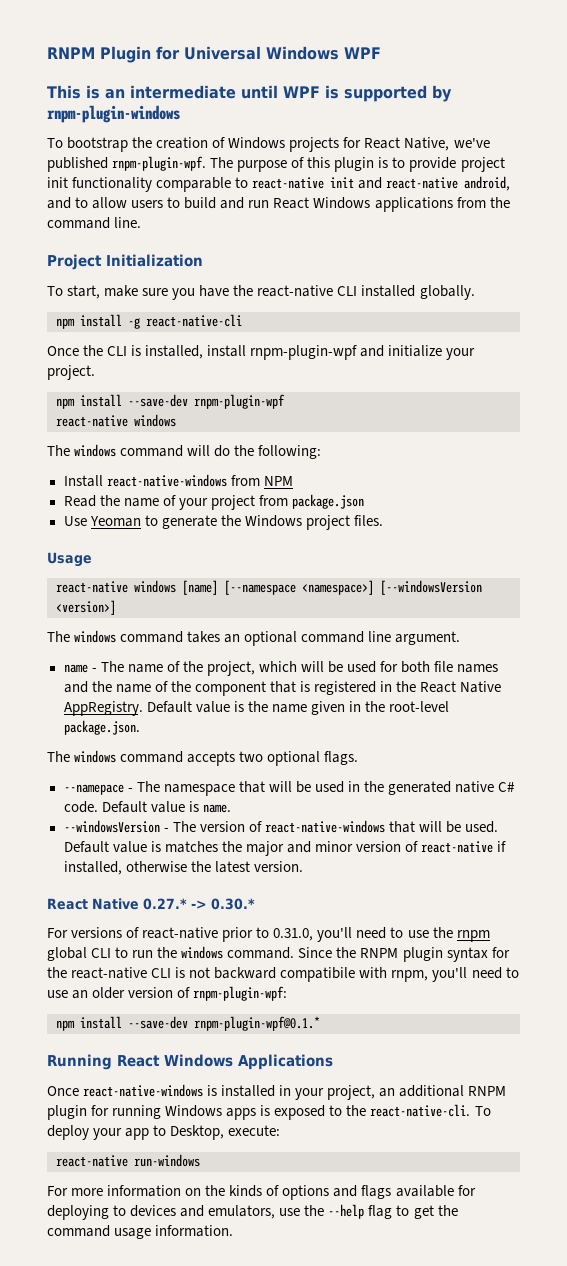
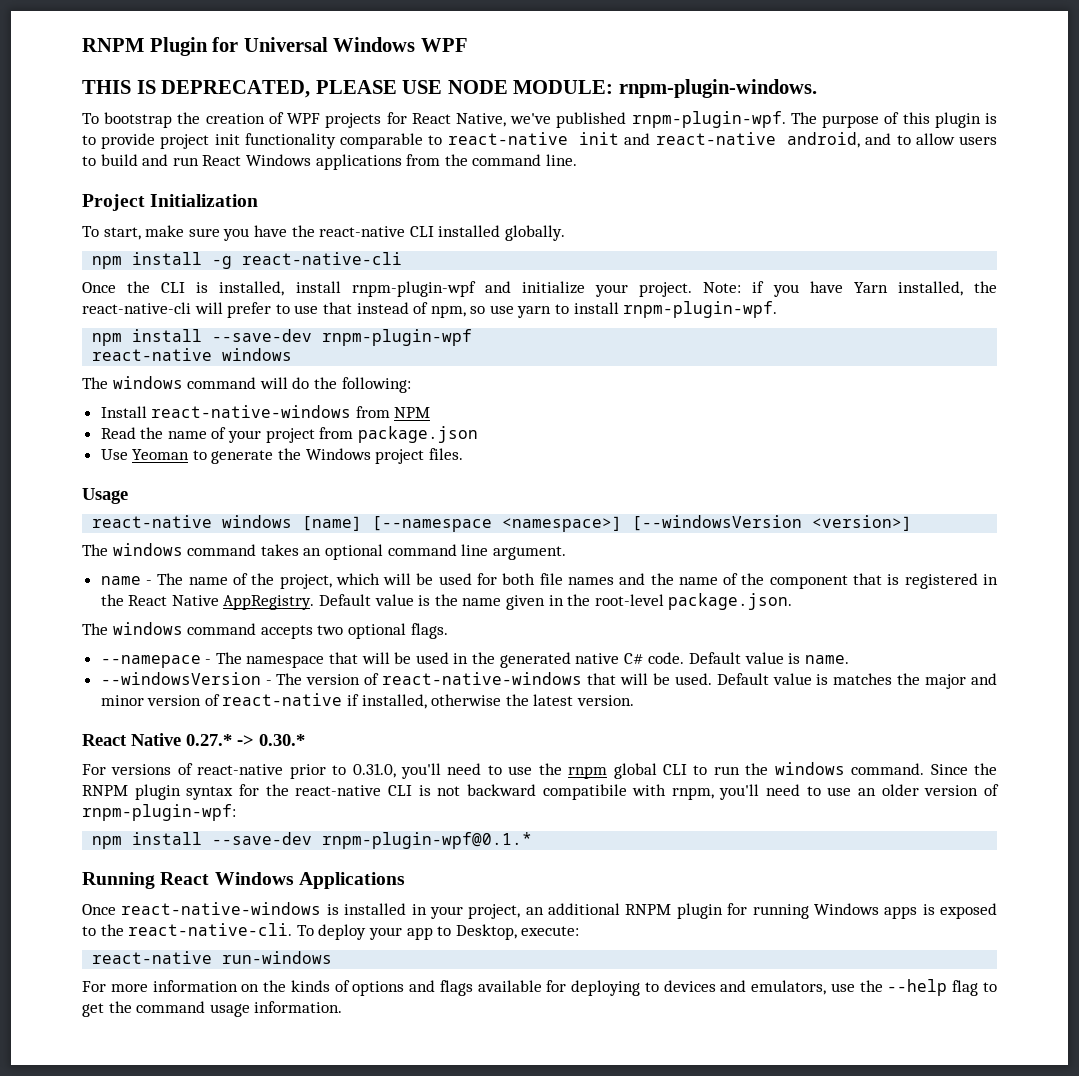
- This is an intermediate until WPF is supported by rnpm-plugin-windows
+ THIS IS DEPRECATED, PLEASE USE NODE MODULE: rnpm-plugin-windows.
- To bootstrap the creation of Windows projects for React Native, we've published rnpm-plugin-wpf.
+ To bootstrap the creation of WPF projects for React Native, we've published rnpm-plugin-wpf.
+ Note: if you have Yarn installed, the react-native-cli will prefer to use that instead of npm, so use yarn to install rnpm-plugin-wpf.

